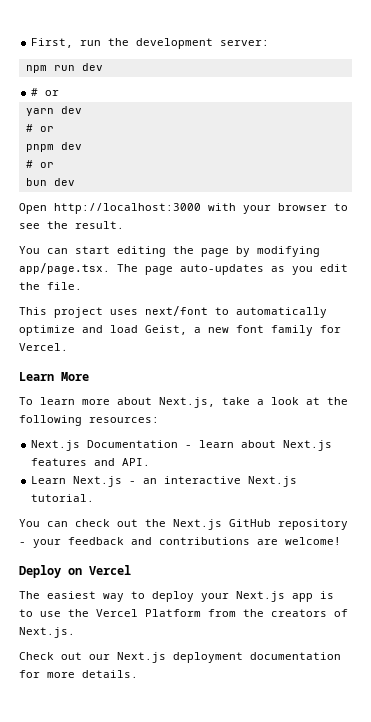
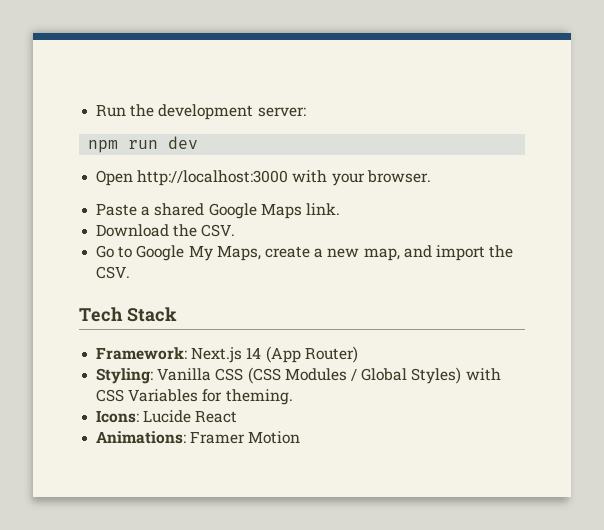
- First, run the development server:
+ Run the development server:
  npm run dev
- # or
- yarn dev
- # or
- pnpm dev
- # or
- bun dev
- Open http://localhost:3000 with your browser to see the result.
- You can start editing the page by modifying app/page.tsx. The page auto-updates as you edit the file.
- This project uses next/font to automatically optimize and load Geist, a new font family for Vercel.
- Learn More
- To learn more about Next.js, take a look at the following resources:
- Next.js Documentation - learn about Next.js features and API.
- Learn Next.js - an interactive Next.js tutorial.
- You can check out the Next.js GitHub repository - your feedback and contributions are welcome!
- Deploy on Vercel
- The easiest way to deploy your Next.js app is to use the Vercel Platform from the creators of Next.js.
- Check out our Next.js deployment documentation for more details.
+ Open http://localhost:3000 with your browser.
+ Paste a shared Google Maps link.
+ Download the CSV.
+ Go to Google My Maps, create a new map, and import the CSV.
+ Tech Stack
+ Framework: Next.js 14 (App Router)
+ Styling: Vanilla CSS (CSS Modules / Global Styles) with CSS Variables for theming.
+ Icons: Lucide React
+ Animations: Framer Motion

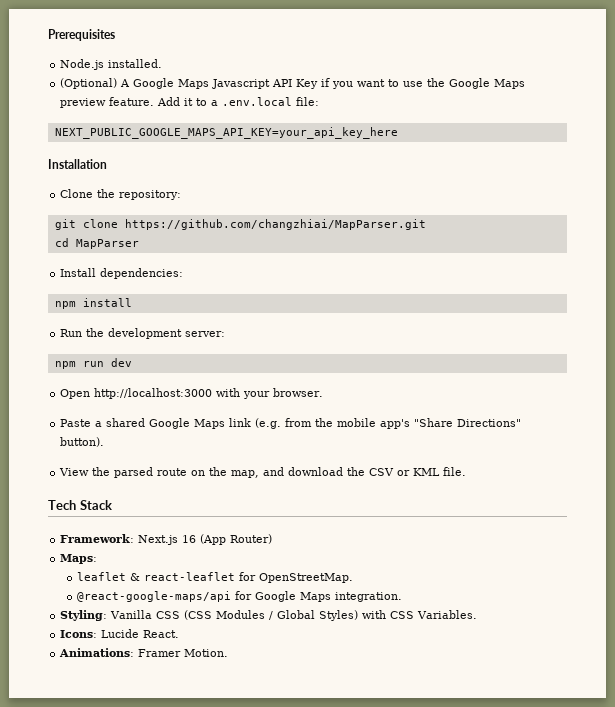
+ Prerequisites
+ Node.js installed.
+ (Optional) A Google Maps Javascript API Key if you want to use the Google Maps preview feature. Add it to a .env.local file:
+ NEXT_PUBLIC_GOOGLE_MAPS_API_KEY=your_api_key_here
+ Installation
+ Clone the repository:
+ git clone https://github.com/changzhiai/MapParser.git
+ cd MapParser
+ Install dependencies:
+ npm install
- Paste a shared Google Maps link.
- Download the CSV.
- Go to Google My Maps, create a new map, and import the CSV.
+ Paste a shared Google Maps link (e.g. from the mobile app's "Share Directions" button).
+ View the parsed route on the map, and download the CSV or KML file.
- Framework: Next.js 14 (App Router)
+ Framework: Next.js 16 (App Router)
+ Maps:
+ leaflet & react-leaflet for OpenStreetMap.
+ @react-google-maps/api for Google Maps integration.
- Styling: Vanilla CSS (CSS Modules / Global Styles) with CSS Variables for theming.
+ Styling: Vanilla CSS (CSS Modules / Global Styles) with CSS Variables.
- Icons: Lucide React
+ Icons: Lucide React.
- Animations: Framer Motion
+ Animations: Framer Motion.

